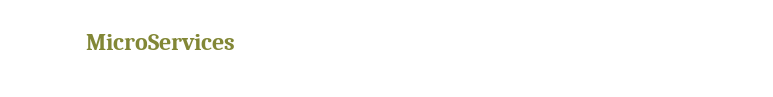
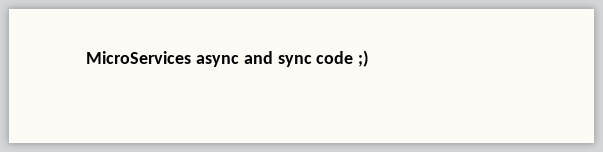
- MicroServices
+ MicroServices async and sync code ;)

